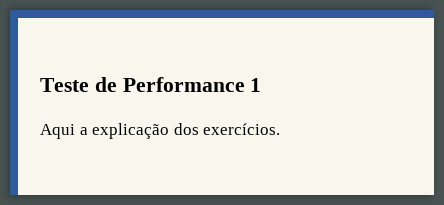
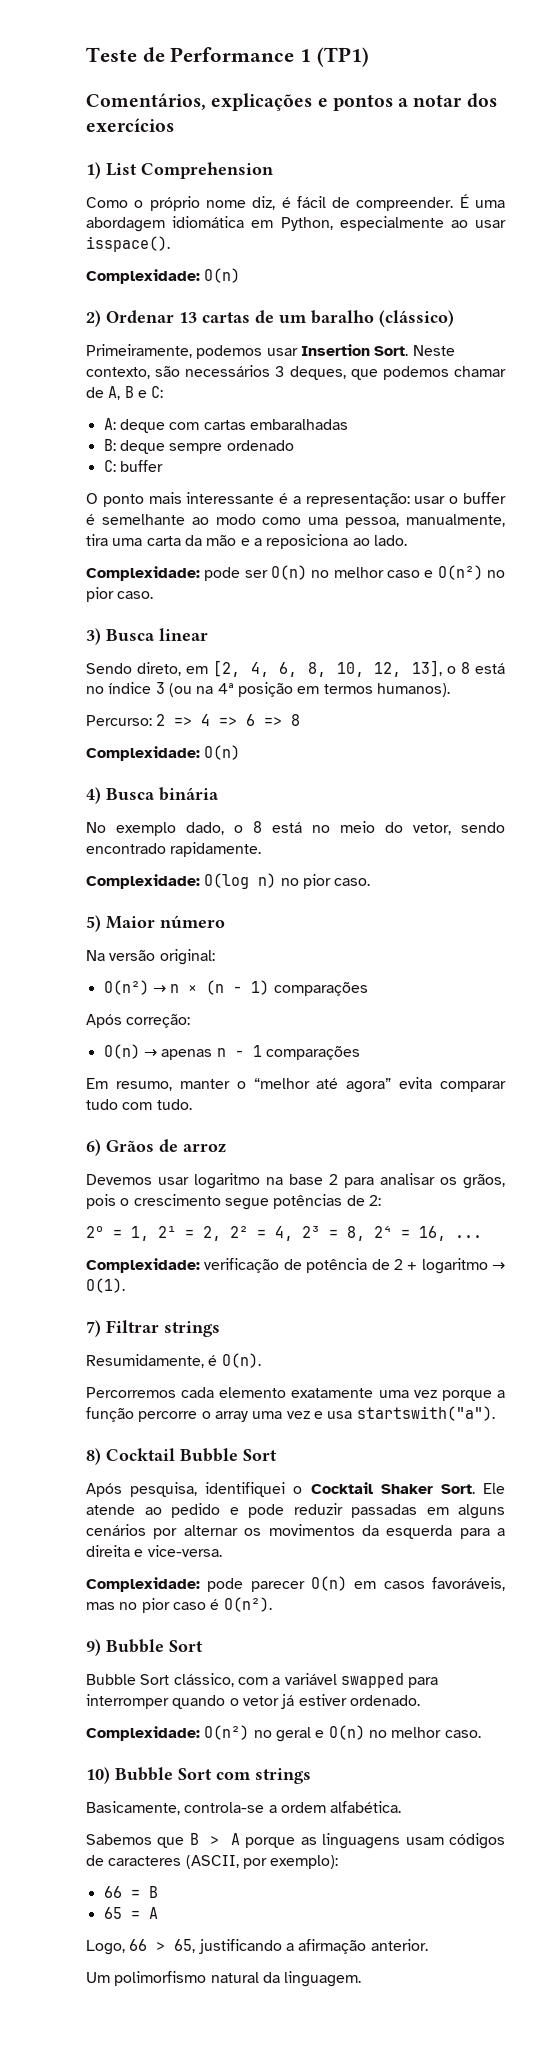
- Teste de Performance 1
- Aqui a explicação dos exercícios.
+ Teste de Performance 1 (TP1)
+ Comentários, explicações e pontos a notar dos exercícios
+ 1) List Comprehension
+ Como o próprio nome diz, é fácil de compreender. É uma abordagem idiomática em Python, especialmente ao usar isspace().
+ Complexidade: O(n)
+ 2) Ordenar 13 cartas de um baralho (clássico)
+ Primeiramente, podemos usar Insertion Sort. Neste contexto, são necessários 3 deques, que podemos chamar de A, B e C:
+ A: deque com cartas embaralhadas
+ B: deque sempre ordenado
+ C: buffer
+ O ponto mais interessante é a representação: usar o buffer é semelhante ao modo como uma pessoa, manualmente, tira uma carta da mão e a reposiciona ao lado.
+ Complexidade: pode ser O(n) no melhor caso e O(n²) no pior caso.
+ 3) Busca linear
+ Sendo direto, em [2, 4, 6, 8, 10, 12, 13], o 8 está no índice 3 (ou na 4ª posição em termos humanos).
+ Percurso: 2 => 4 => 6 => 8
+ Complexidade: O(n)
+ 4) Busca binária
+ No exemplo dado, o 8 está no meio do vetor, sendo encontrado rapidamente.
+ Complexidade: O(log n) no pior caso.
+ 5) Maior número
+ Na versão original:
+ O(n²) → n × (n - 1) comparações
+ Após correção:
+ O(n) → apenas n - 1 comparações
+ Em resumo, manter o “melhor até agora” evita comparar tudo com tudo.
+ 6) Grãos de arroz
+ Devemos usar logaritmo na base 2 para analisar os grãos, pois o crescimento segue potências de 2:
+ 2⁰ = 1, 2¹ = 2, 2² = 4, 2³ = 8, 2⁴ = 16, ...
+ Complexidade: verificação de potência de 2 + logaritmo → O(1).
+ 7) Filtrar strings
+ Resumidamente, é O(n).
+ Percorremos cada elemento exatamente uma vez porque a função percorre o array uma vez e usa startswith("a").
+ 8) Cocktail Bubble Sort
+ Após pesquisa, identifiquei o Cocktail Shaker Sort. Ele atende ao pedido e pode reduzir passadas em alguns cenários por alternar os movimentos da esquerda para a direita e vice-versa.
+ Complexidade: pode parecer O(n) em casos favoráveis, mas no pior caso é O(n²).
+ 9) Bubble Sort
+ Bubble Sort clássico, com a variável swapped para interromper quando o vetor já estiver ordenado.
+ Complexidade: O(n²) no geral e O(n) no melhor caso.
+ 10) Bubble Sort com strings
+ Basicamente, controla-se a ordem alfabética.
+ Sabemos que B > A porque as linguagens usam códigos de caracteres (ASCII, por exemplo):
+ 66 = B
+ 65 = A
+ Logo, 66 > 65, justificando a afirmação anterior.
+ Um polimorfismo natural da linguagem.

